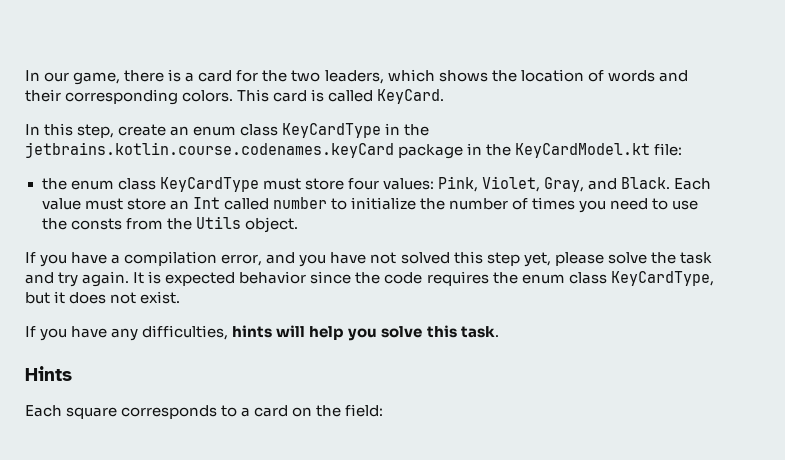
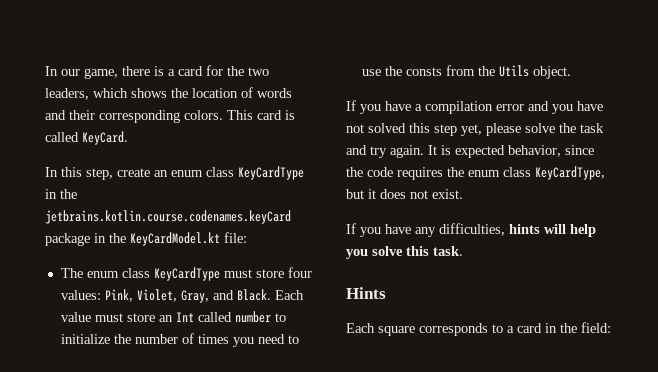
- the enum class KeyCardType must store four values: Pink, Violet, Gray, and Black.
+ The enum class KeyCardType must store four values: Pink, Violet, Gray, and Black.
- If you have a compilation error, and you have not solved this step yet, please solve the task and try again.
+ If you have a compilation error and you have not solved this step yet, please solve the task and try again.
- It is expected behavior since the code requires the enum class KeyCardType, but it does not exist.
+ It is expected behavior, since the code requires the enum class KeyCardType, but it does not exist.
- Each square corresponds to a card on the field:
+ Each square corresponds to a card in the field:

